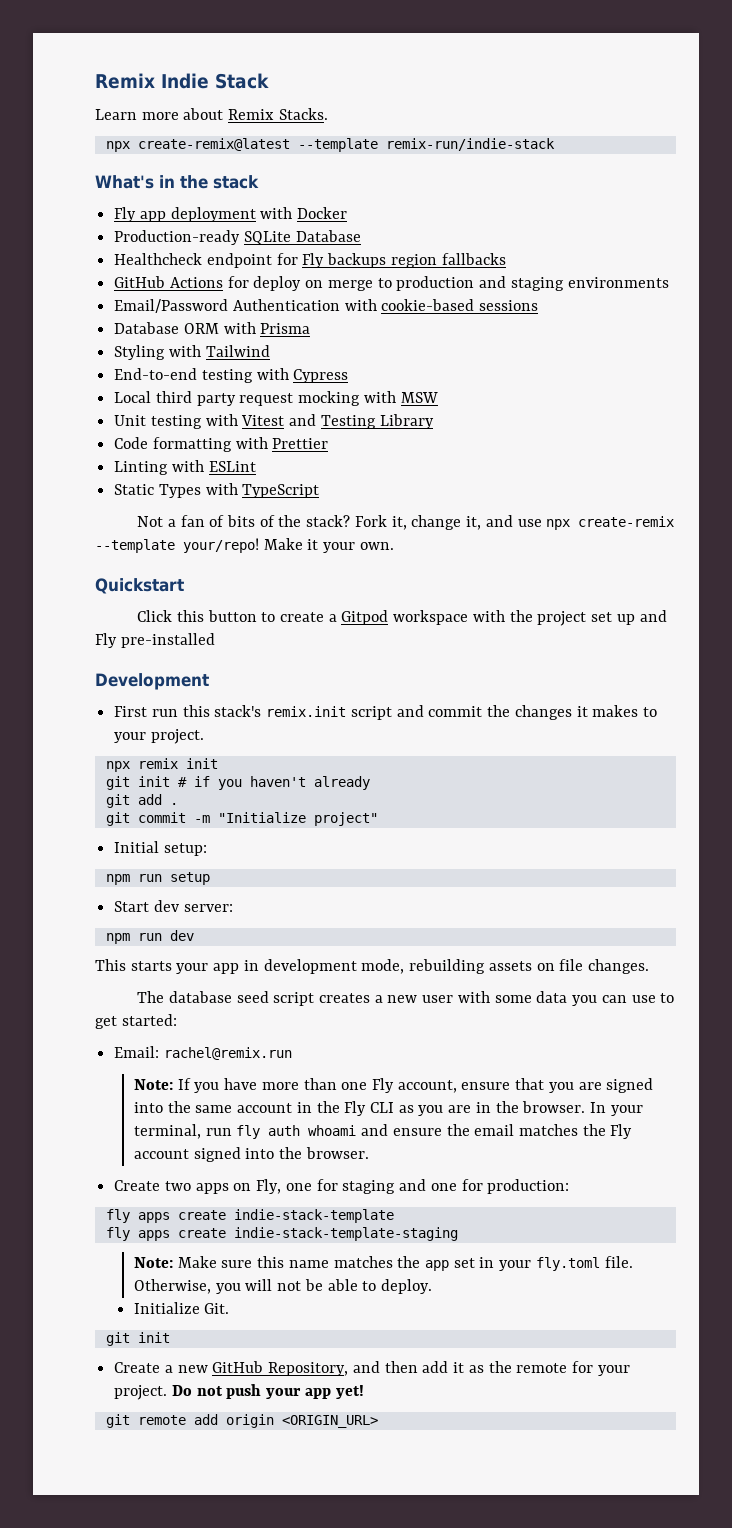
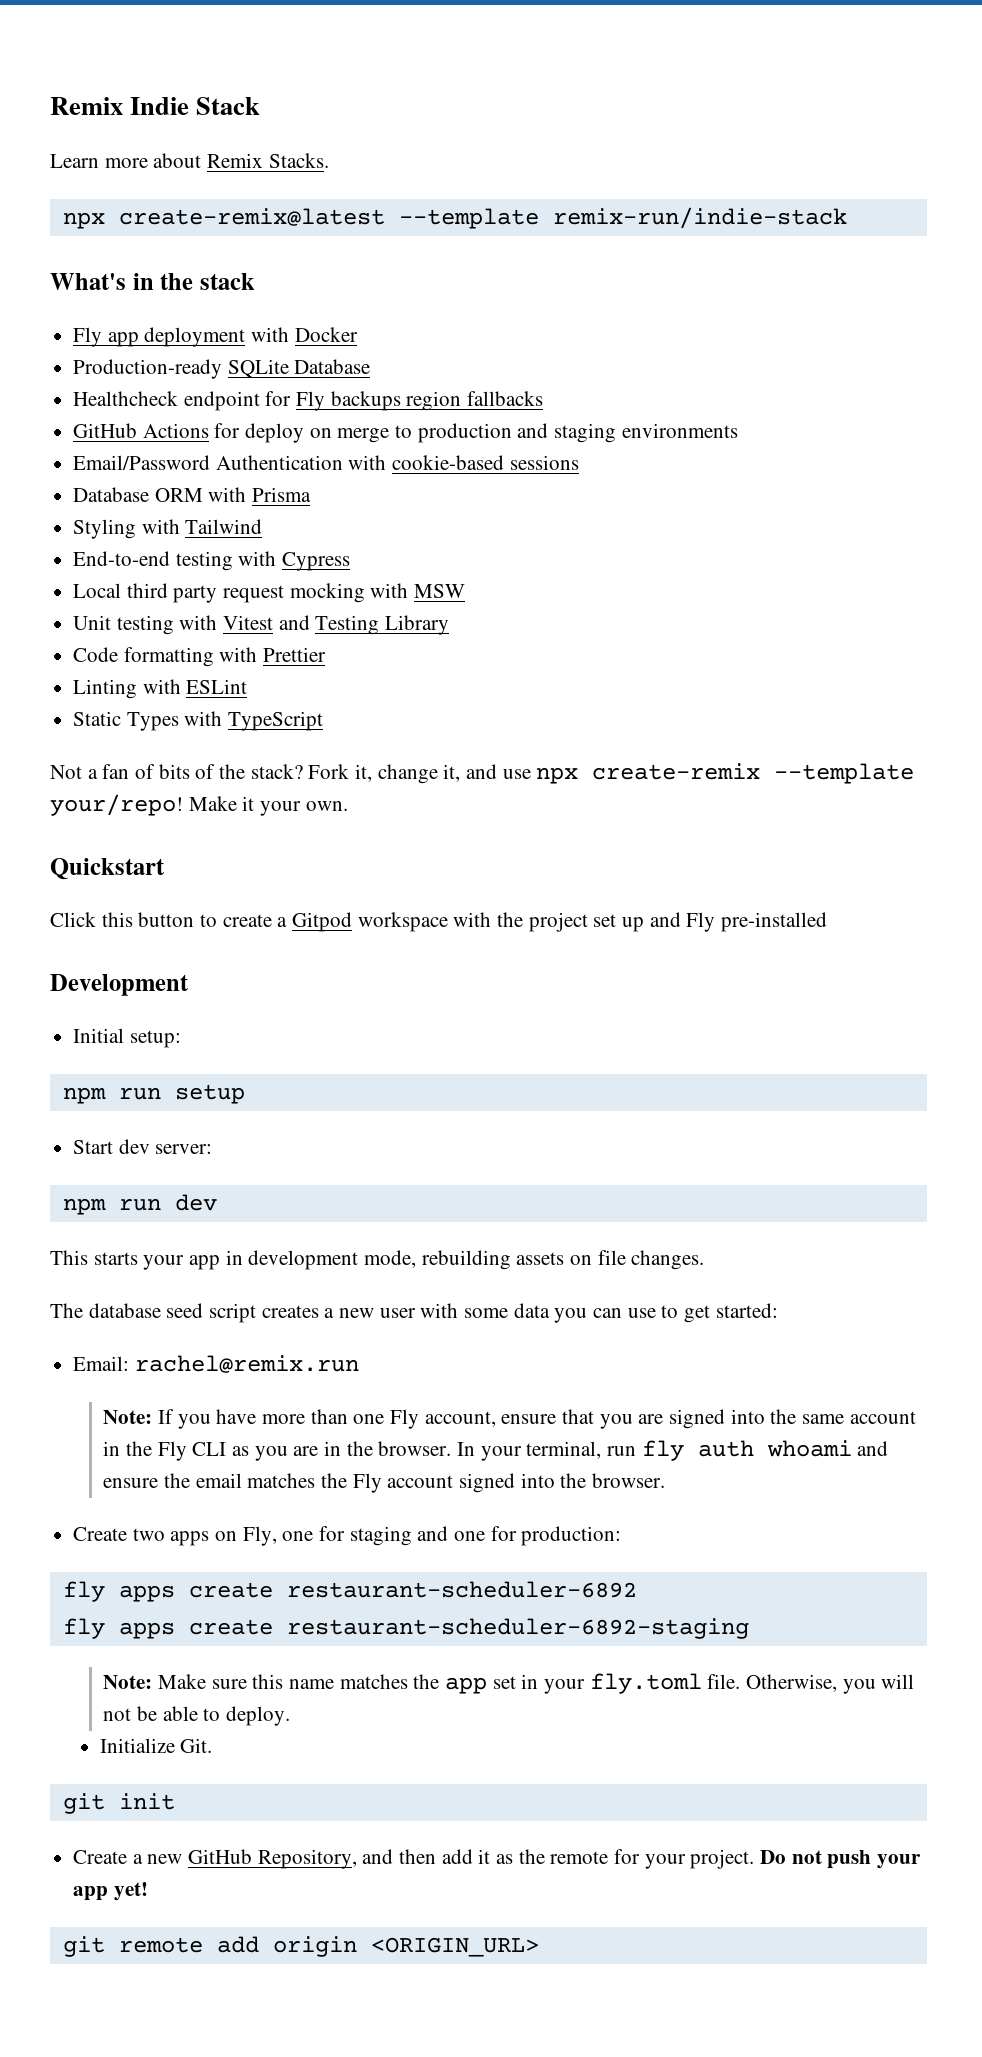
- First run this stack's remix.init script and commit the changes it makes to your project.
- npx remix init
- git init # if you haven't already
- git add .
- git commit -m "Initialize project"
- fly apps create indie-stack-template
- fly apps create indie-stack-template-staging
+ fly apps create restaurant-scheduler-6892
+ fly apps create restaurant-scheduler-6892-staging

